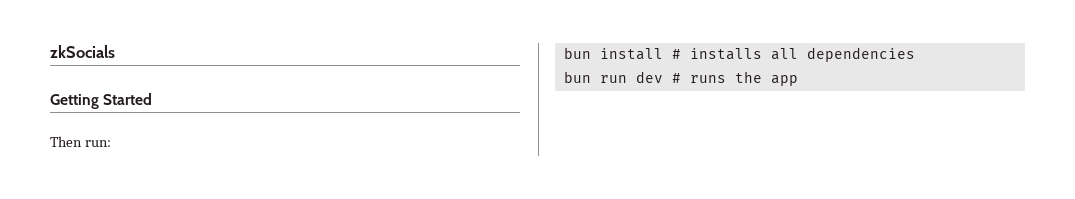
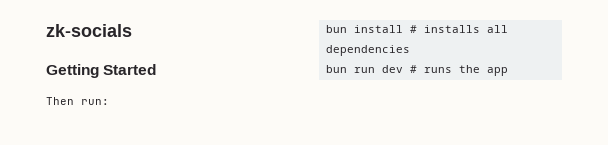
- zkSocials
+ zk-socials

